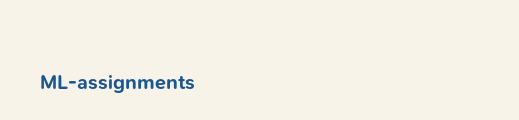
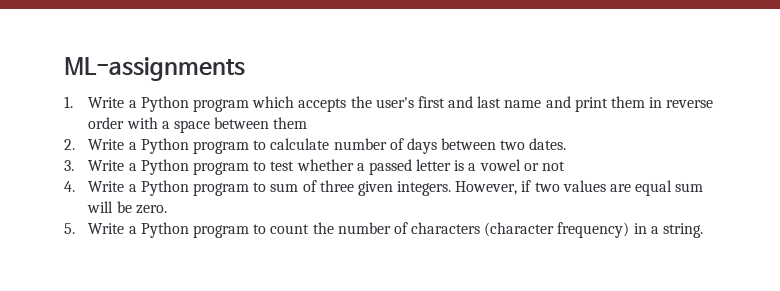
+ 1. Write a Python program which accepts the user's first and last name and print them in reverse order with a space between them
+ 2. Write a Python program to calculate number of days between two dates.
+ 3. Write a Python program to test whether a passed letter is a vowel or not
+ 4. Write a Python program to sum of three given integers. However, if two values are equal sum will be zero.
+ 5. Write a Python program to count the number of characters (character frequency) in a string.

